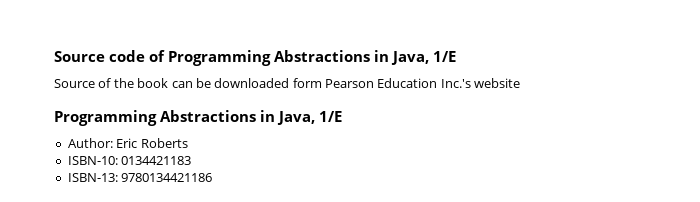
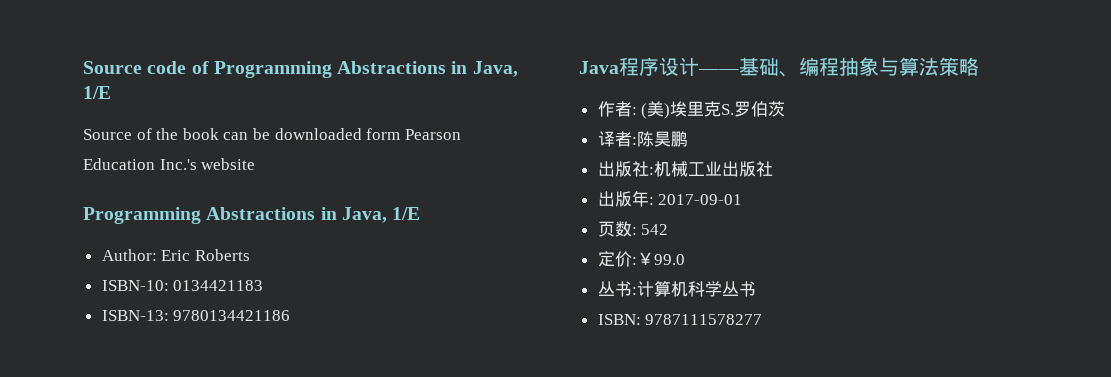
+ Java程序设计——基础、编程抽象与算法策略
+ 作者: (美)埃里克S.罗伯茨
+ 译者:陈昊鹏
+ 出版社:机械工业出版社
+ 出版年: 2017-09-01
+ 页数: 542
+ 定价:￥99.0
+ 丛书:计算机科学丛书
+ ISBN: 9787111578277

